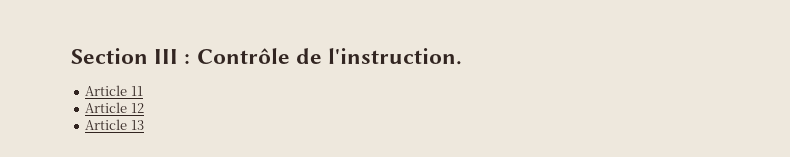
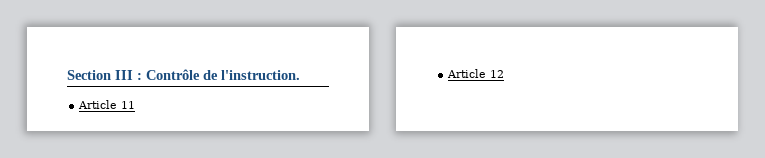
- Article 13

